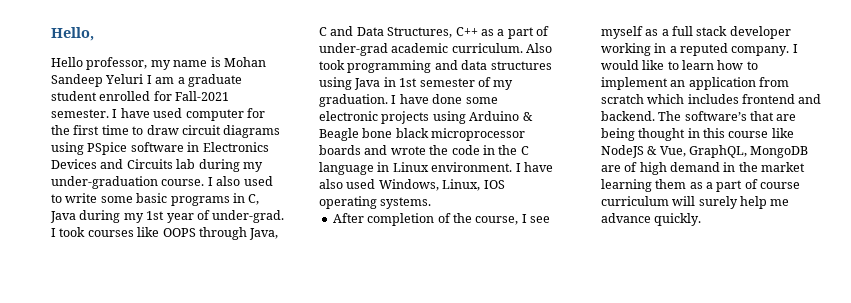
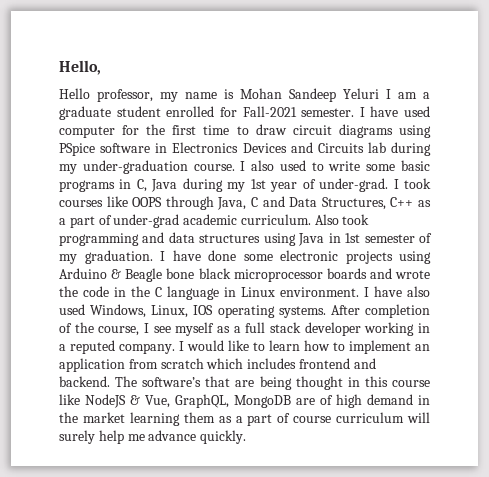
- I have also used Windows, Linux, IOS operating systems.
- After completion of the course, I see myself as a full stack developer working in a reputed company.
+ I have also used Windows, Linux, IOS operating systems. After completion of the course, I see myself as a full stack developer working in a reputed company.

